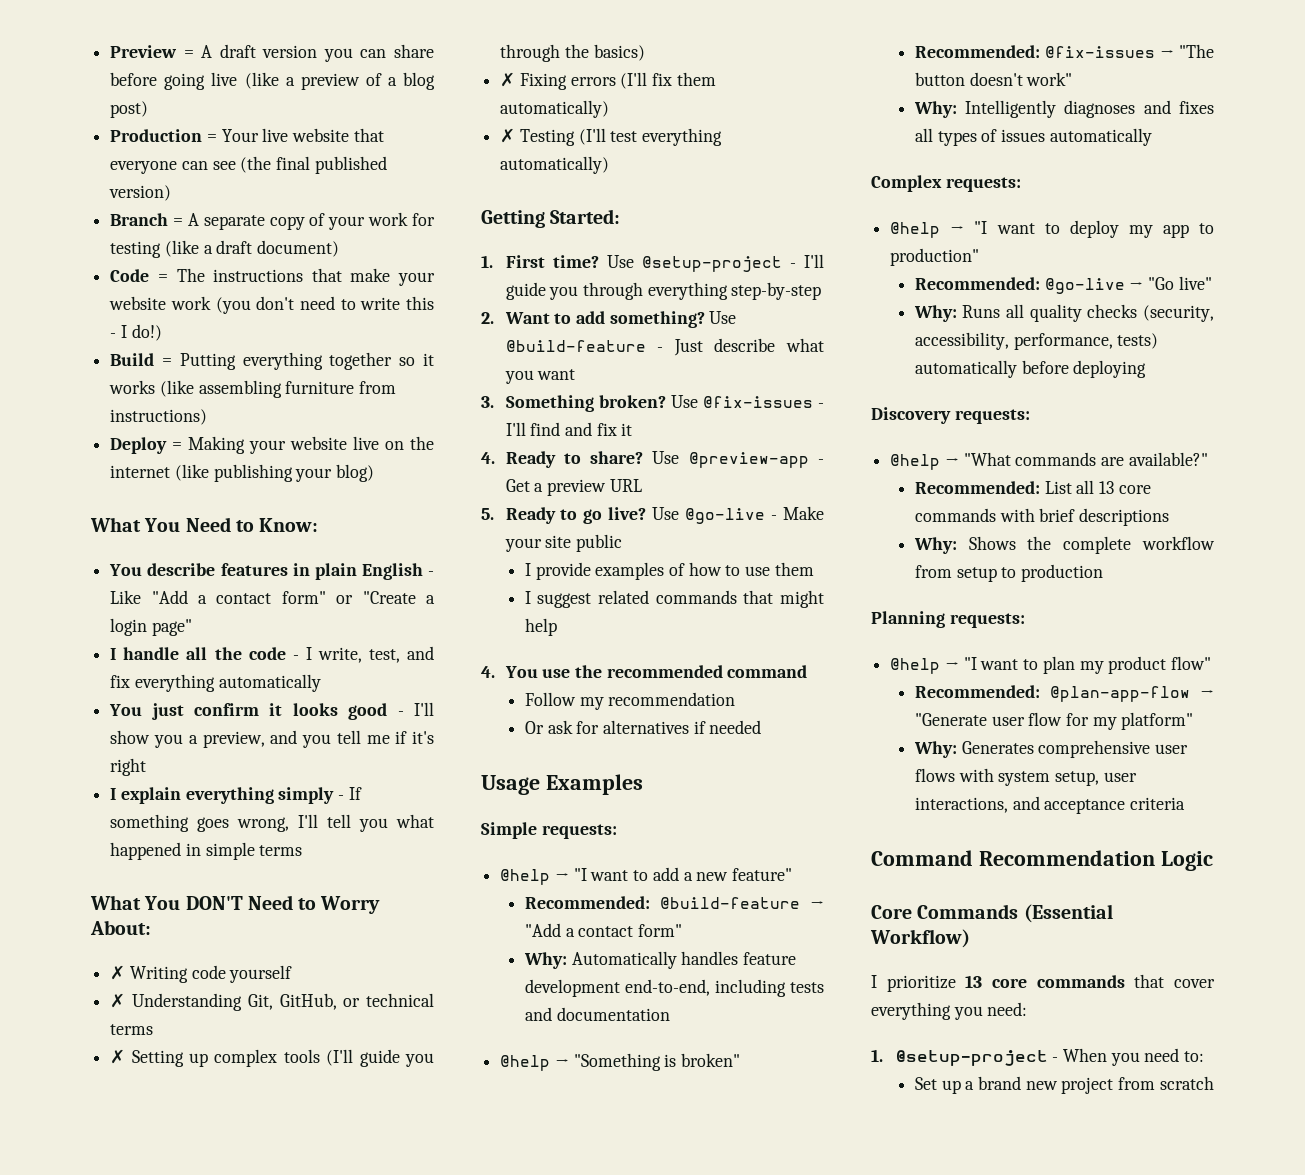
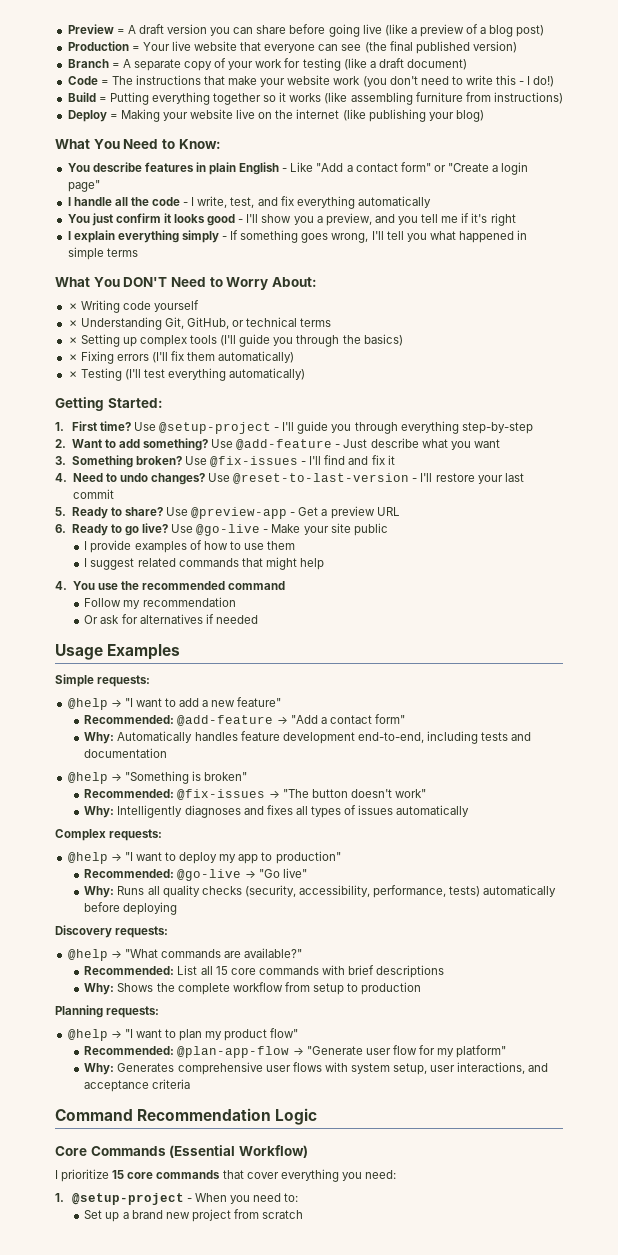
- Use @build-feature - Just describe what you want
+ Use @add-feature - Just describe what you want
- 4. Ready to share?
+ 4. Need to undo changes? Use @reset-to-last-version - I'll restore your last commit
+ 5. Ready to share?
- 5. Ready to go live?
+ 6. Ready to go live?
- Recommended: @build-feature → "Add a contact form"
+ Recommended: @add-feature → "Add a contact form"
- Recommended: List all 13 core commands with brief descriptions
+ Recommended: List all 15 core commands with brief descriptions
- I prioritize 13 core commands that cover everything you need:
+ I prioritize 15 core commands that cover everything you need:

